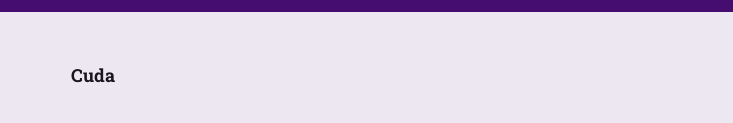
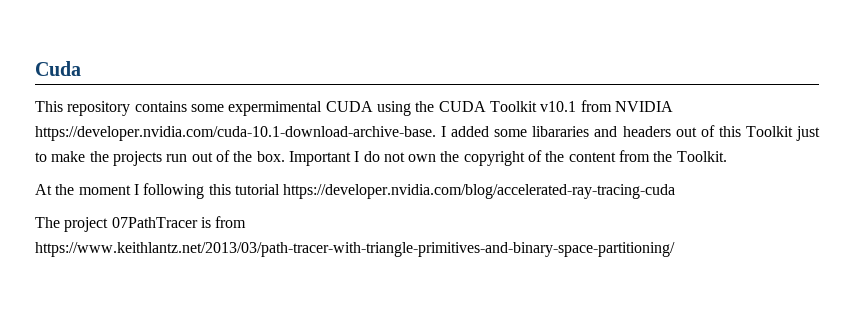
+ This repository contains some expermimental CUDA using the CUDA Toolkit v10.1 from NVIDIA https://developer.nvidia.com/cuda-10.1-download-archive-base. I added some libararies and headers out of this Toolkit just to make the projects run out of the box. Important I do not own the copyright of the content from the Toolkit.
+ At the moment I following this tutorial https://developer.nvidia.com/blog/accelerated-ray-tracing-cuda
+ The project 07PathTracer is from https://www.keithlantz.net/2013/03/path-tracer-with-triangle-primitives-and-binary-space-partitioning/

